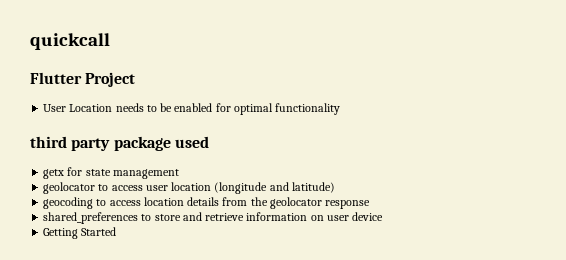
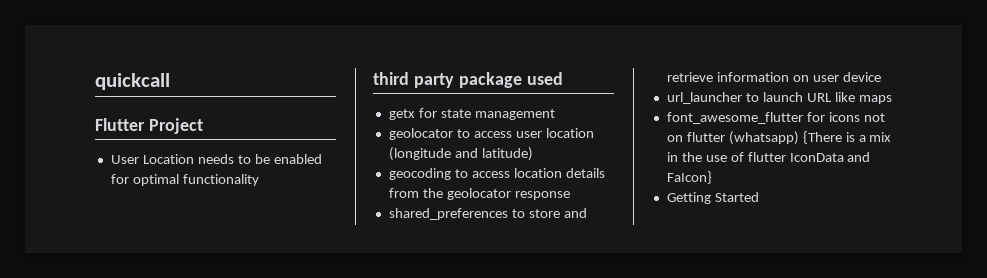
+ url_launcher to launch URL like maps
+ font_awesome_flutter for icons not on flutter (whatsapp) {There is a mix in the use of flutter IconData and FaIcon}

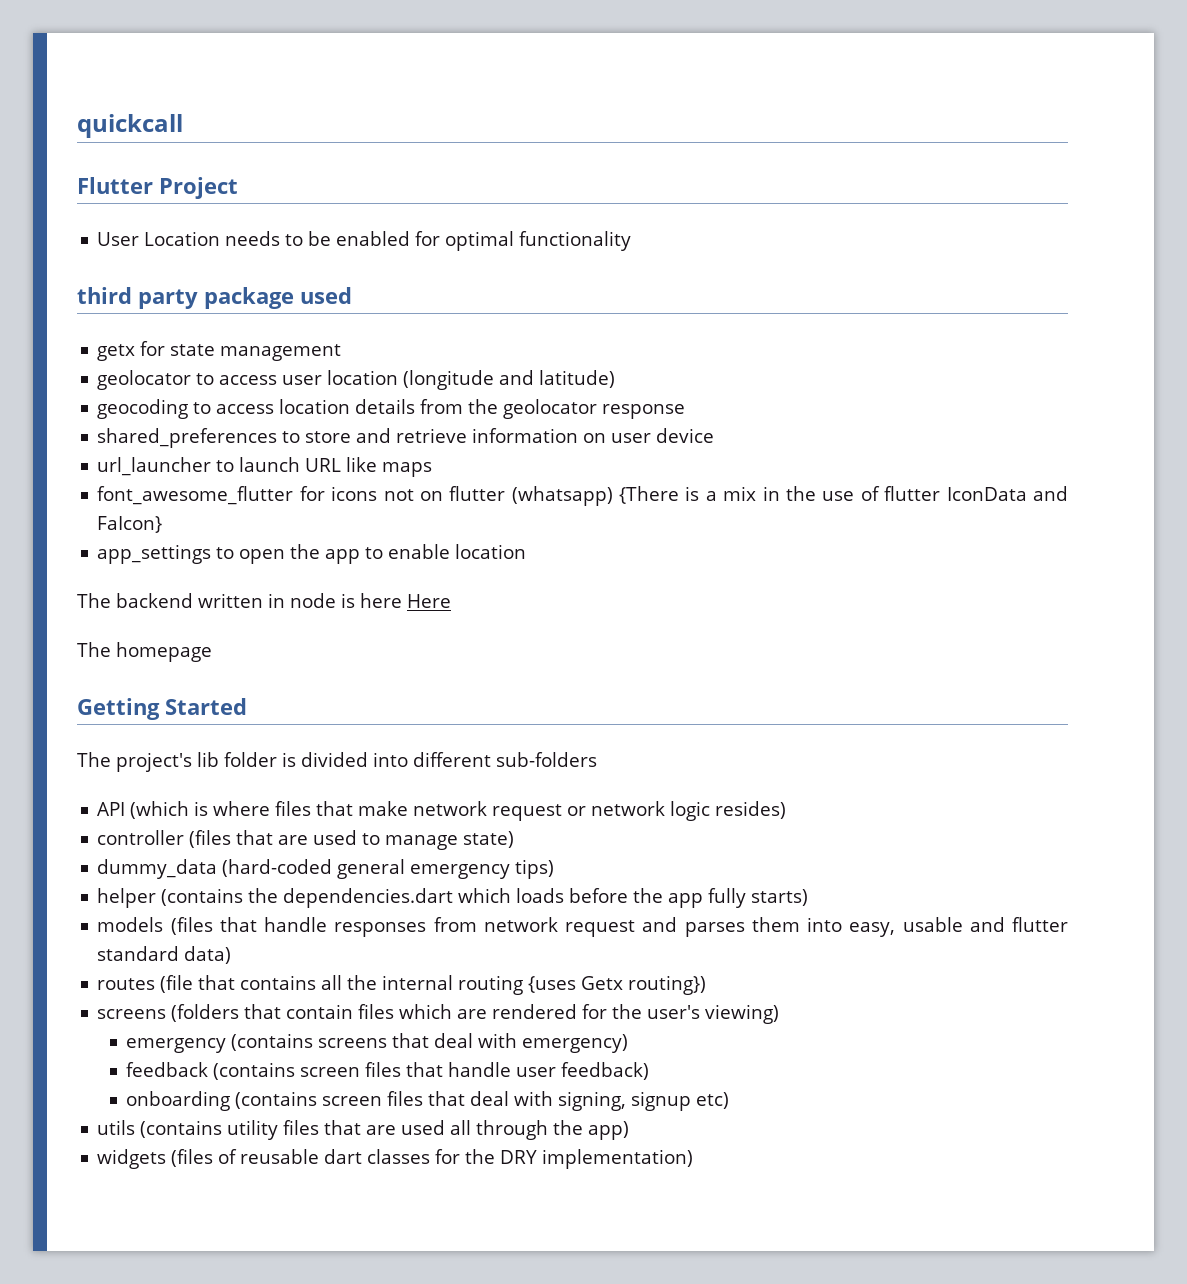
+ app_settings to open the app to enable location
+ The backend written in node is here Here
+ The homepage
  Getting Started
+ The project's lib folder is divided into different sub-folders
+ API (which is where files that make network request or network logic resides)
+ controller (files that are used to manage state)
+ dummy_data (hard-coded general emergency tips)
+ helper (contains the dependencies.dart which loads before the app fully starts)
+ models (files that handle responses from network request and parses them into easy, usable and flutter standard data)
+ routes (file that contains all the internal routing {uses Getx routing})
+ screens (folders that contain files which are rendered for the user's viewing)
+ emergency (contains screens that deal with emergency)
+ feedback (contains screen files that handle user feedback)
+ onboarding (contains screen files that deal with signing, signup etc)
+ utils (contains utility files that are used all through the app)
+ widgets (files of reusable dart classes for the DRY implementation)

